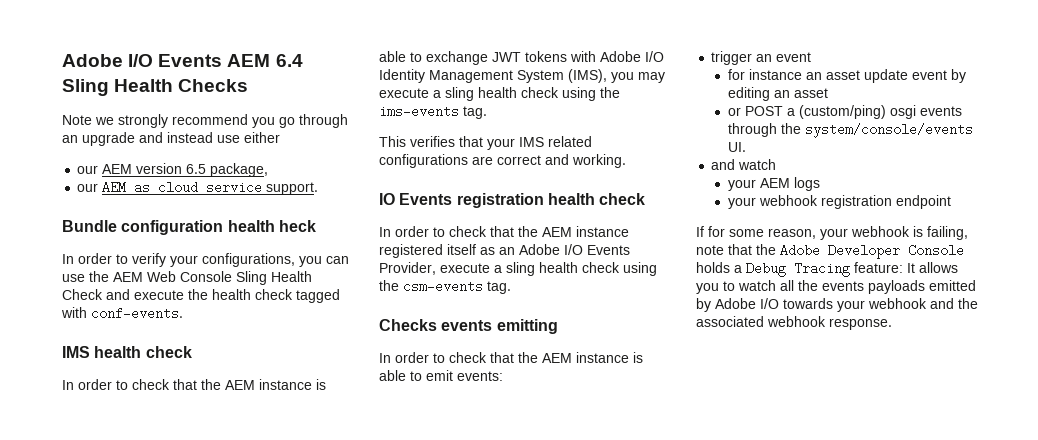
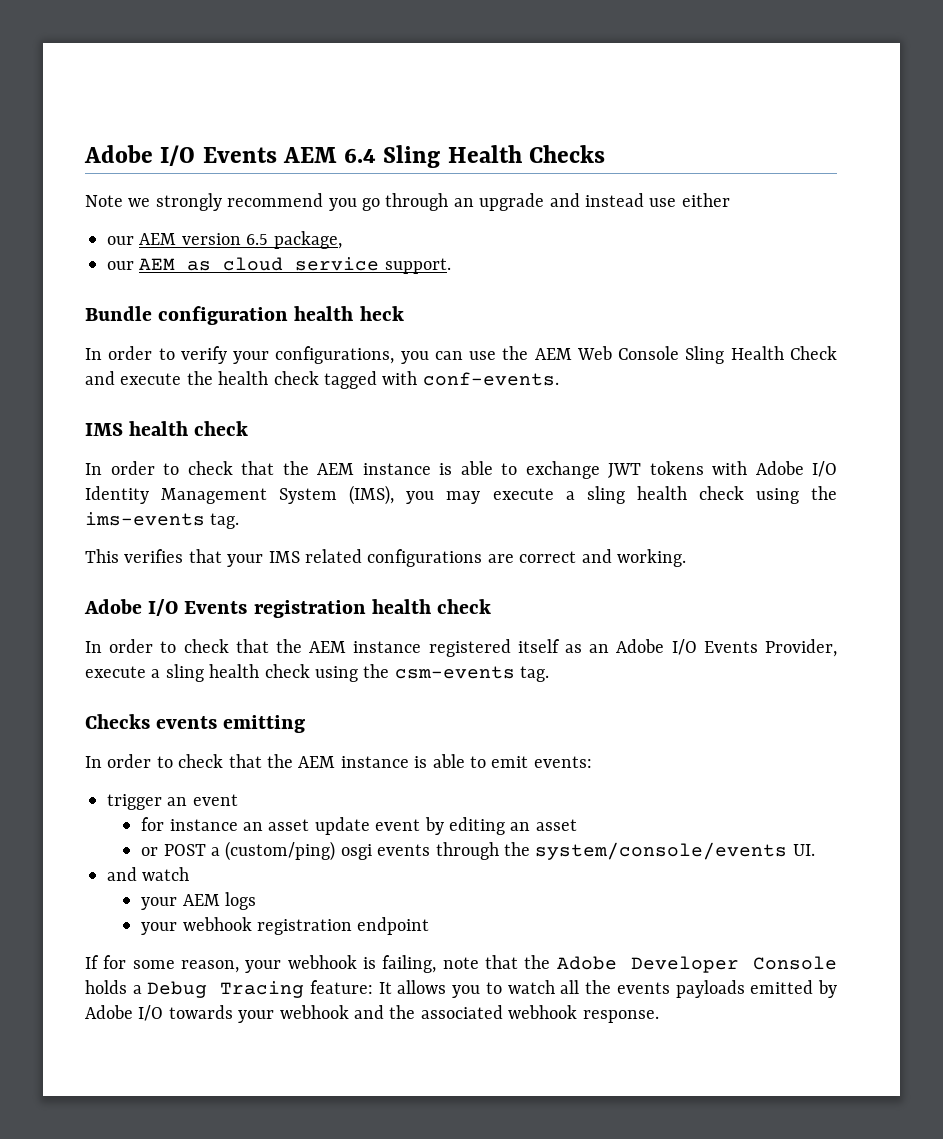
- IO Events registration health check
+ Adobe I/O Events registration health check

